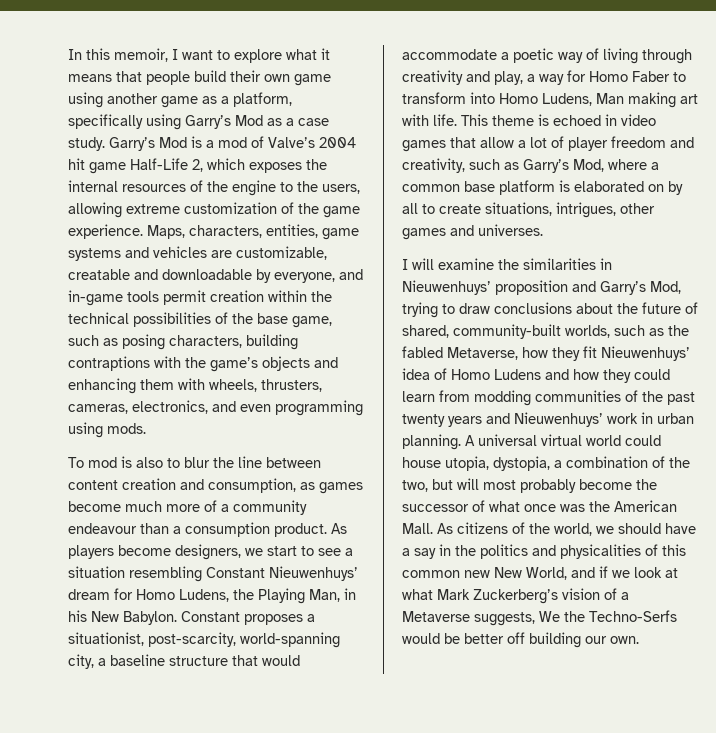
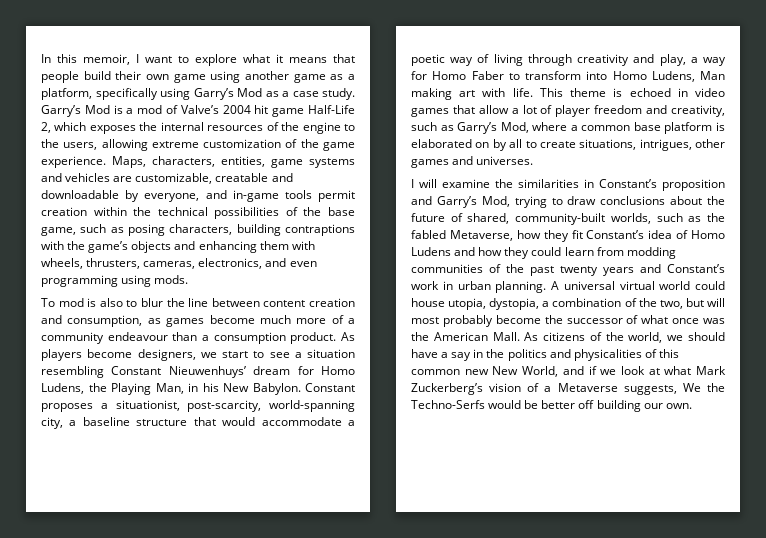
- I will examine the similarities in Nieuwenhuys’ proposition and Garry’s Mod, trying to draw conclusions about the future of shared, community-built worlds, such as the fabled Metaverse, how they fit Nieuwenhuys’ idea of Homo Ludens and how they could learn from modding communities of the past twenty years and Nieuwenhuys’ work in urban planning.
+ I will examine the similarities in Constant’s proposition and Garry’s Mod, trying to draw conclusions about the future of shared, community-built worlds, such as the fabled Metaverse, how they fit Constant’s idea of Homo Ludens and how they could learn from modding communities of the past twenty years and Constant’s work in urban planning.

